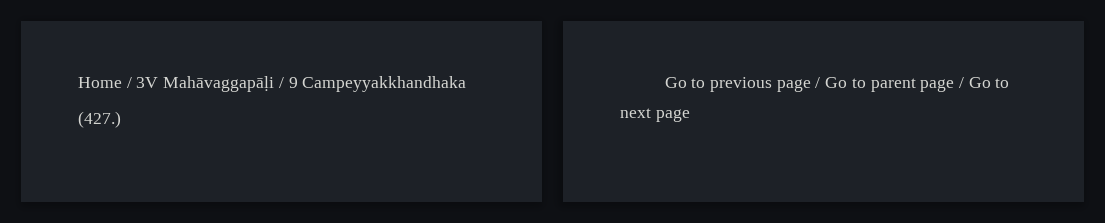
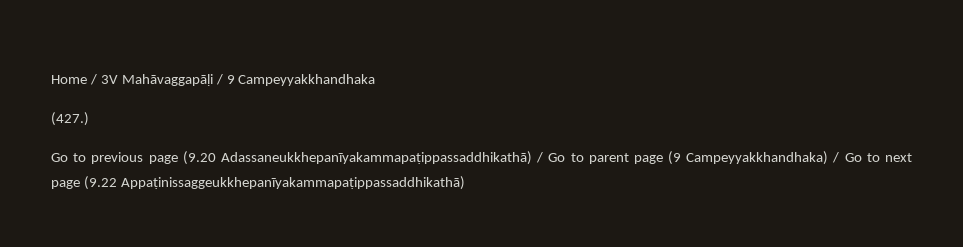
- Go to previous page / Go to parent page / Go to next page
+ Go to previous page (9.20 Adassaneukkhepanīyakammapaṭippassaddhikathā) / Go to parent page (9 Campeyyakkhandhaka) / Go to next page (9.22 Appaṭinissaggeukkhepanīyakammapaṭippassaddhikathā)

